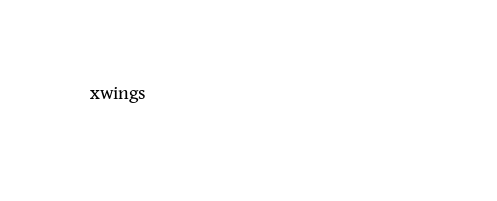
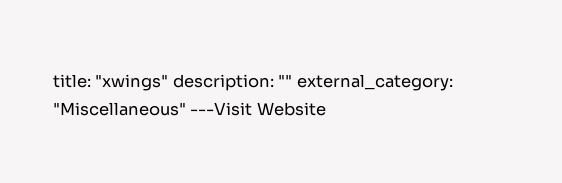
- xwings
+ title: "xwings" description: "" external_category: "Miscellaneous" ---Visit Website

